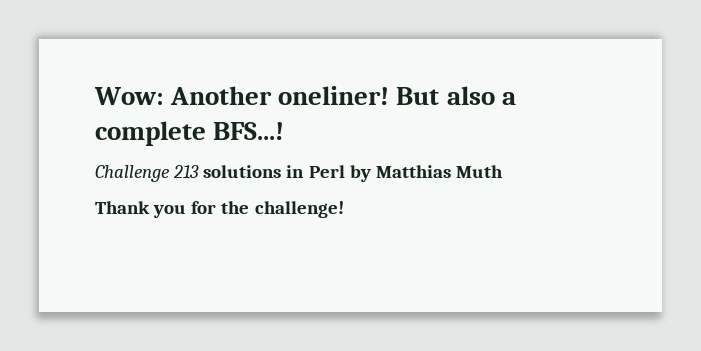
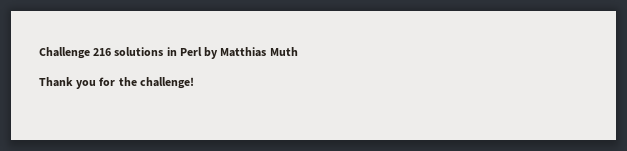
- Wow: Another oneliner! But also a complete BFS...!
- Challenge 213 solutions in Perl by Matthias Muth
+ Challenge 216 solutions in Perl by Matthias Muth

